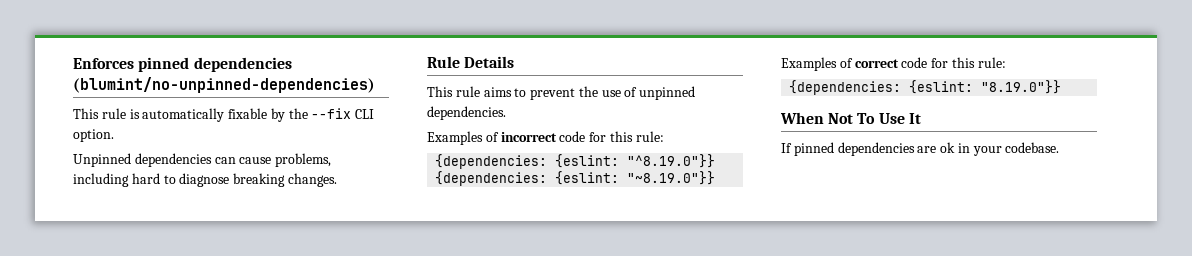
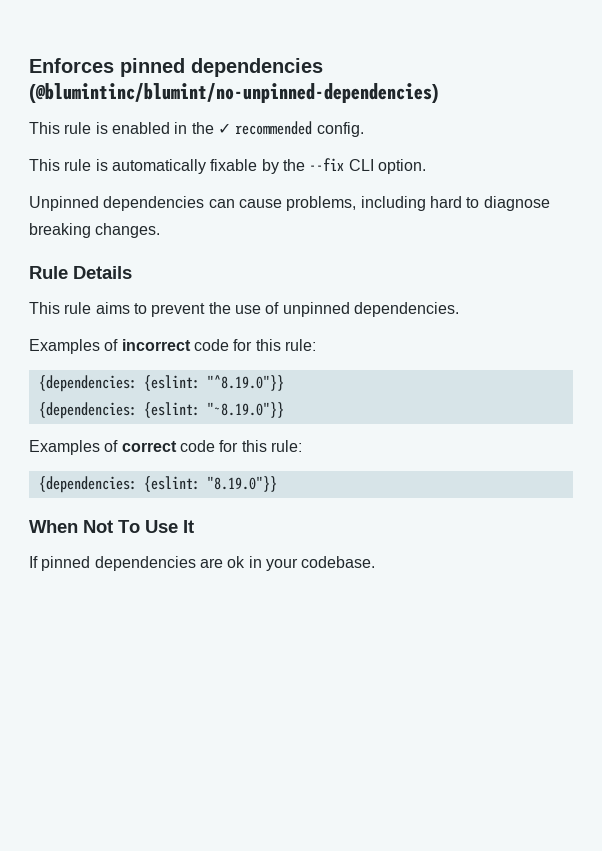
- Enforces pinned dependencies (blumint/no-unpinned-dependencies)
+ Enforces pinned dependencies (@blumintinc/blumint/no-unpinned-dependencies)
+ This rule is enabled in the ✓ recommended config.

